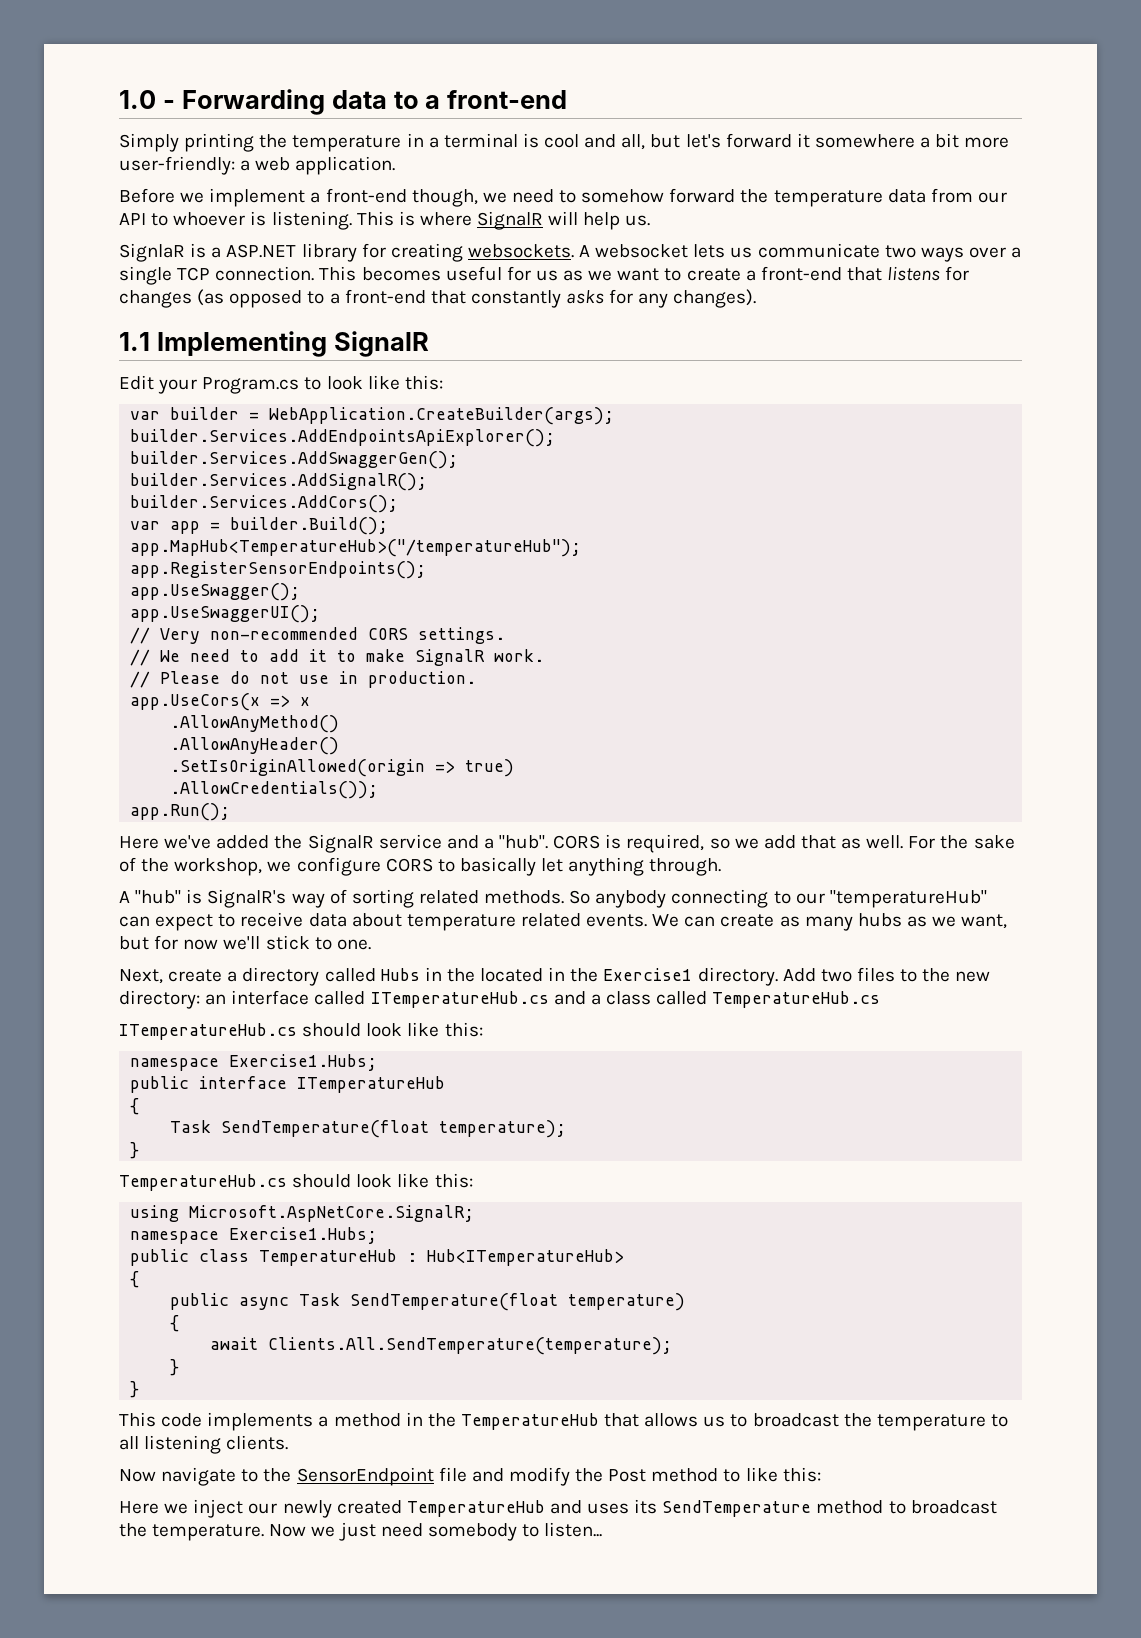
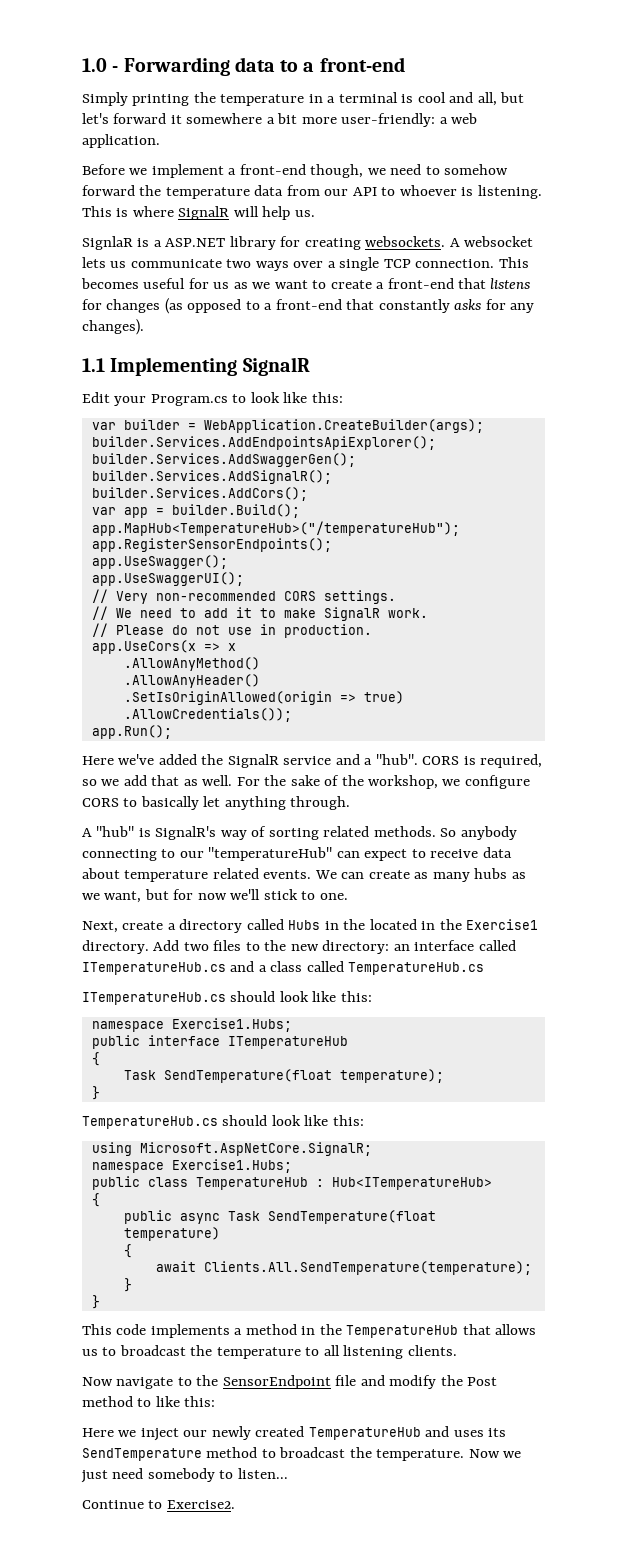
+ Continue to Exercise2.

